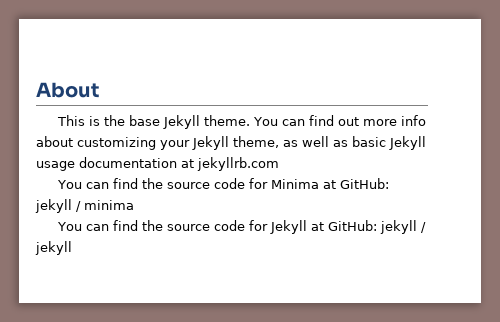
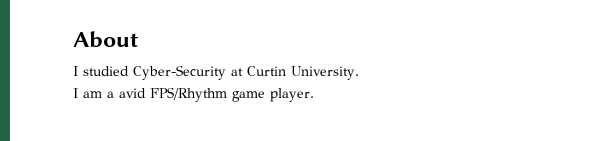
- This is the base Jekyll theme. You can find out more info about customizing your Jekyll theme, as well as basic Jekyll usage documentation at jekyllrb.com
- You can find the source code for Minima at GitHub: jekyll / minima
- You can find the source code for Jekyll at GitHub: jekyll / jekyll
+ I studied Cyber-Security at Curtin University.
+ I am a avid FPS/Rhythm game player.

